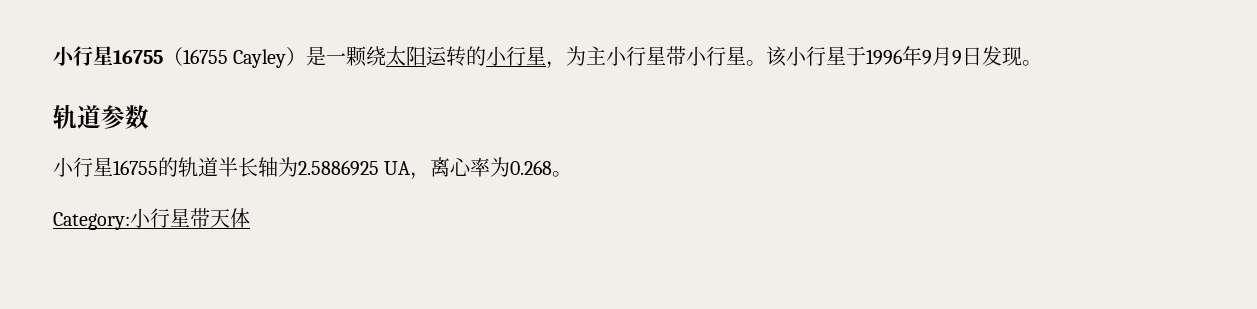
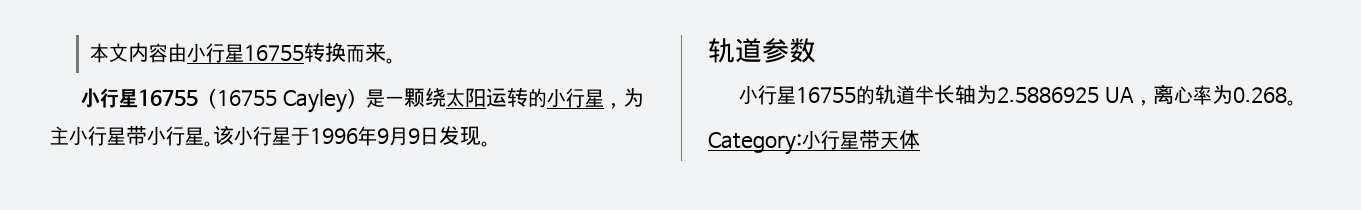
+ 本文内容由小行星16755转换而来。

